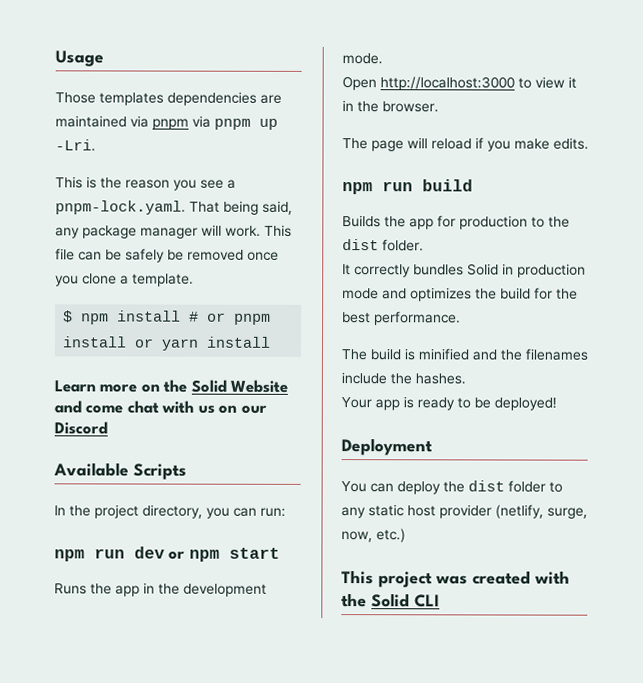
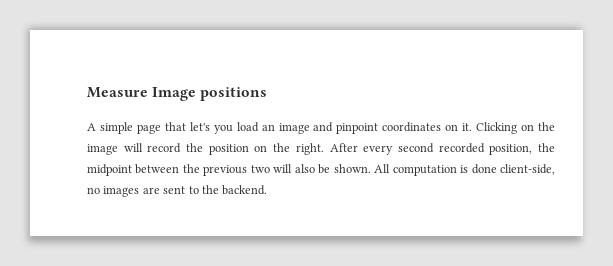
- Usage
- Those templates dependencies are maintained via pnpm via pnpm up -Lri.
- This is the reason you see a pnpm-lock.yaml. That being said, any package manager will work. This file can be safely be removed once you clone a template.
- $ npm install # or pnpm install or yarn install
- Learn more on the Solid Website and come chat with us on our Discord
- Available Scripts
- In the project directory, you can run:
- npm run dev or npm start
- Runs the app in the development mode.
- Open http://localhost:3000 to view it in the browser.
- The page will reload if you make edits.
- npm run build
- Builds the app for production to the dist folder.
- It correctly bundles Solid in production mode and optimizes the build for the best performance.
- The build is minified and the filenames include the hashes.
- Your app is ready to be deployed!
- Deployment
- You can deploy the dist folder to any static host provider (netlify, surge, now, etc.)
- This project was created with the Solid CLI
+ Measure Image positions
+ A simple page that let's you load an image and pinpoint coordinates on it. Clicking on the image will record the position on the right. After every second recorded position, the midpoint between the previous two will also be shown. All computation is done client-side, no images are sent to the backend.

